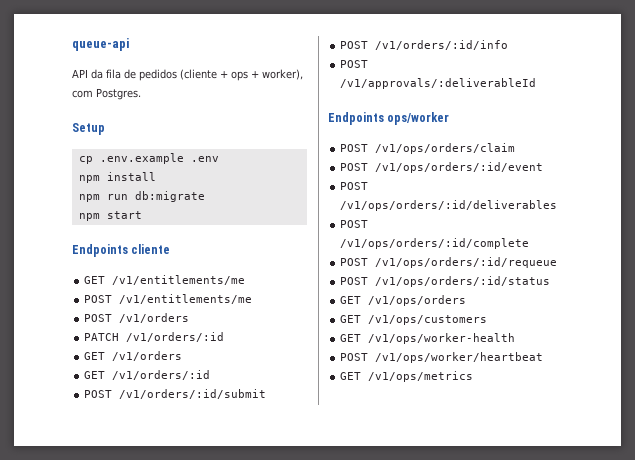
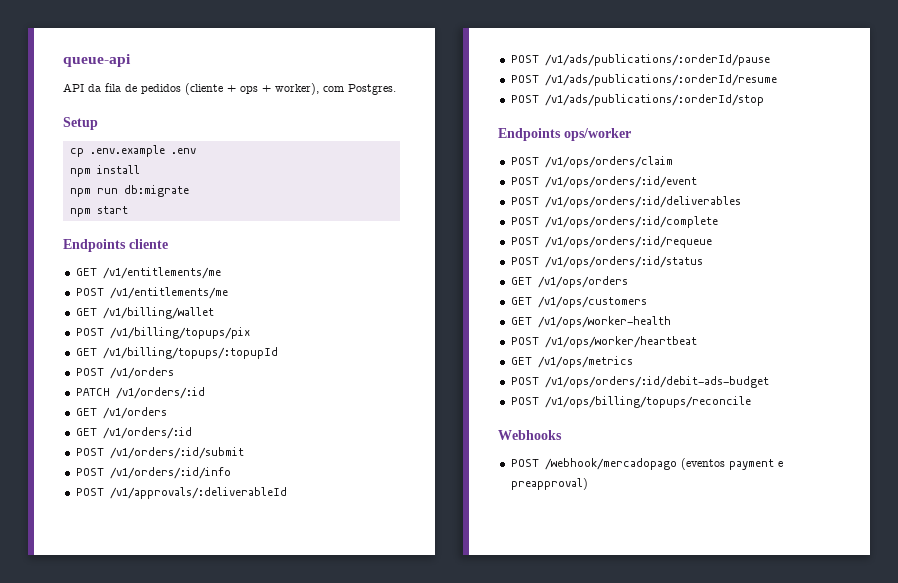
+ GET /v1/billing/wallet
+ POST /v1/billing/topups/pix
+ GET /v1/billing/topups/:topupId
+ POST /v1/ads/publications/:orderId/pause
+ POST /v1/ads/publications/:orderId/resume
+ POST /v1/ads/publications/:orderId/stop
+ POST /v1/ops/orders/:id/debit-ads-budget
+ POST /v1/ops/billing/topups/reconcile
+ Webhooks
+ POST /webhook/mercadopago (eventos payment e preapproval)

